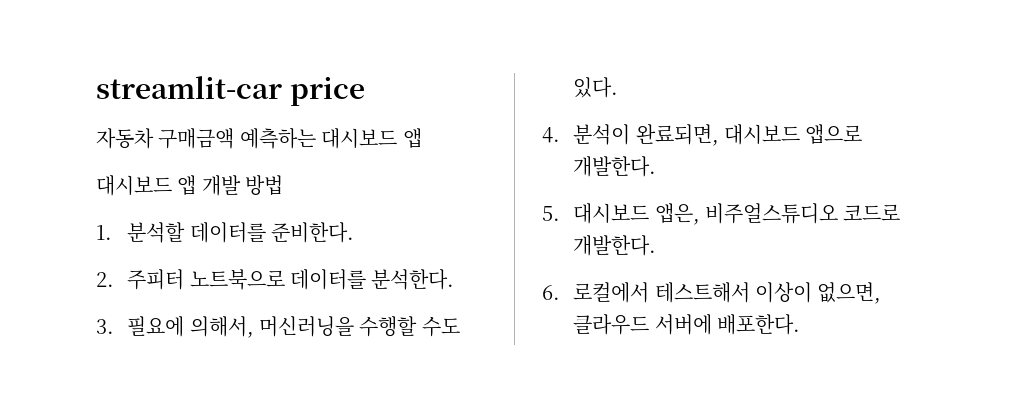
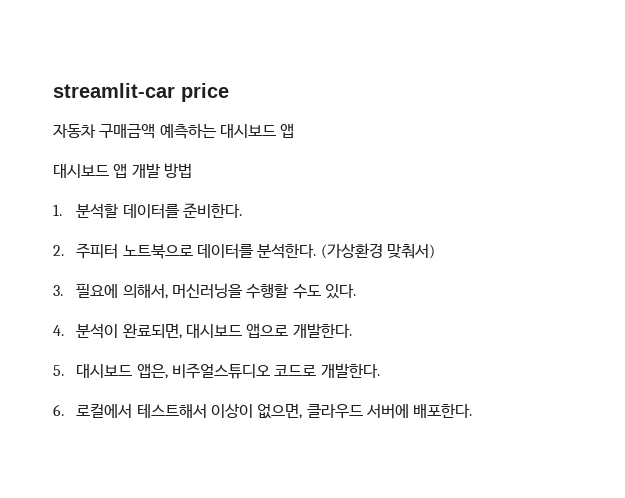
+ (가상환경 맞춰서)

